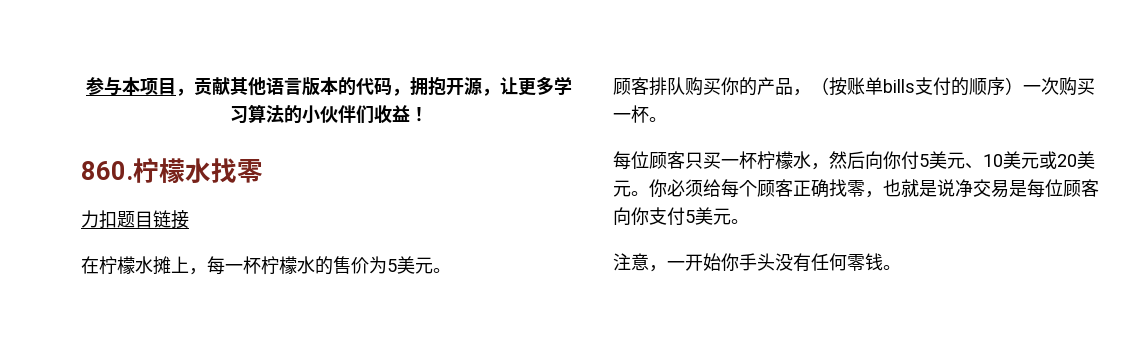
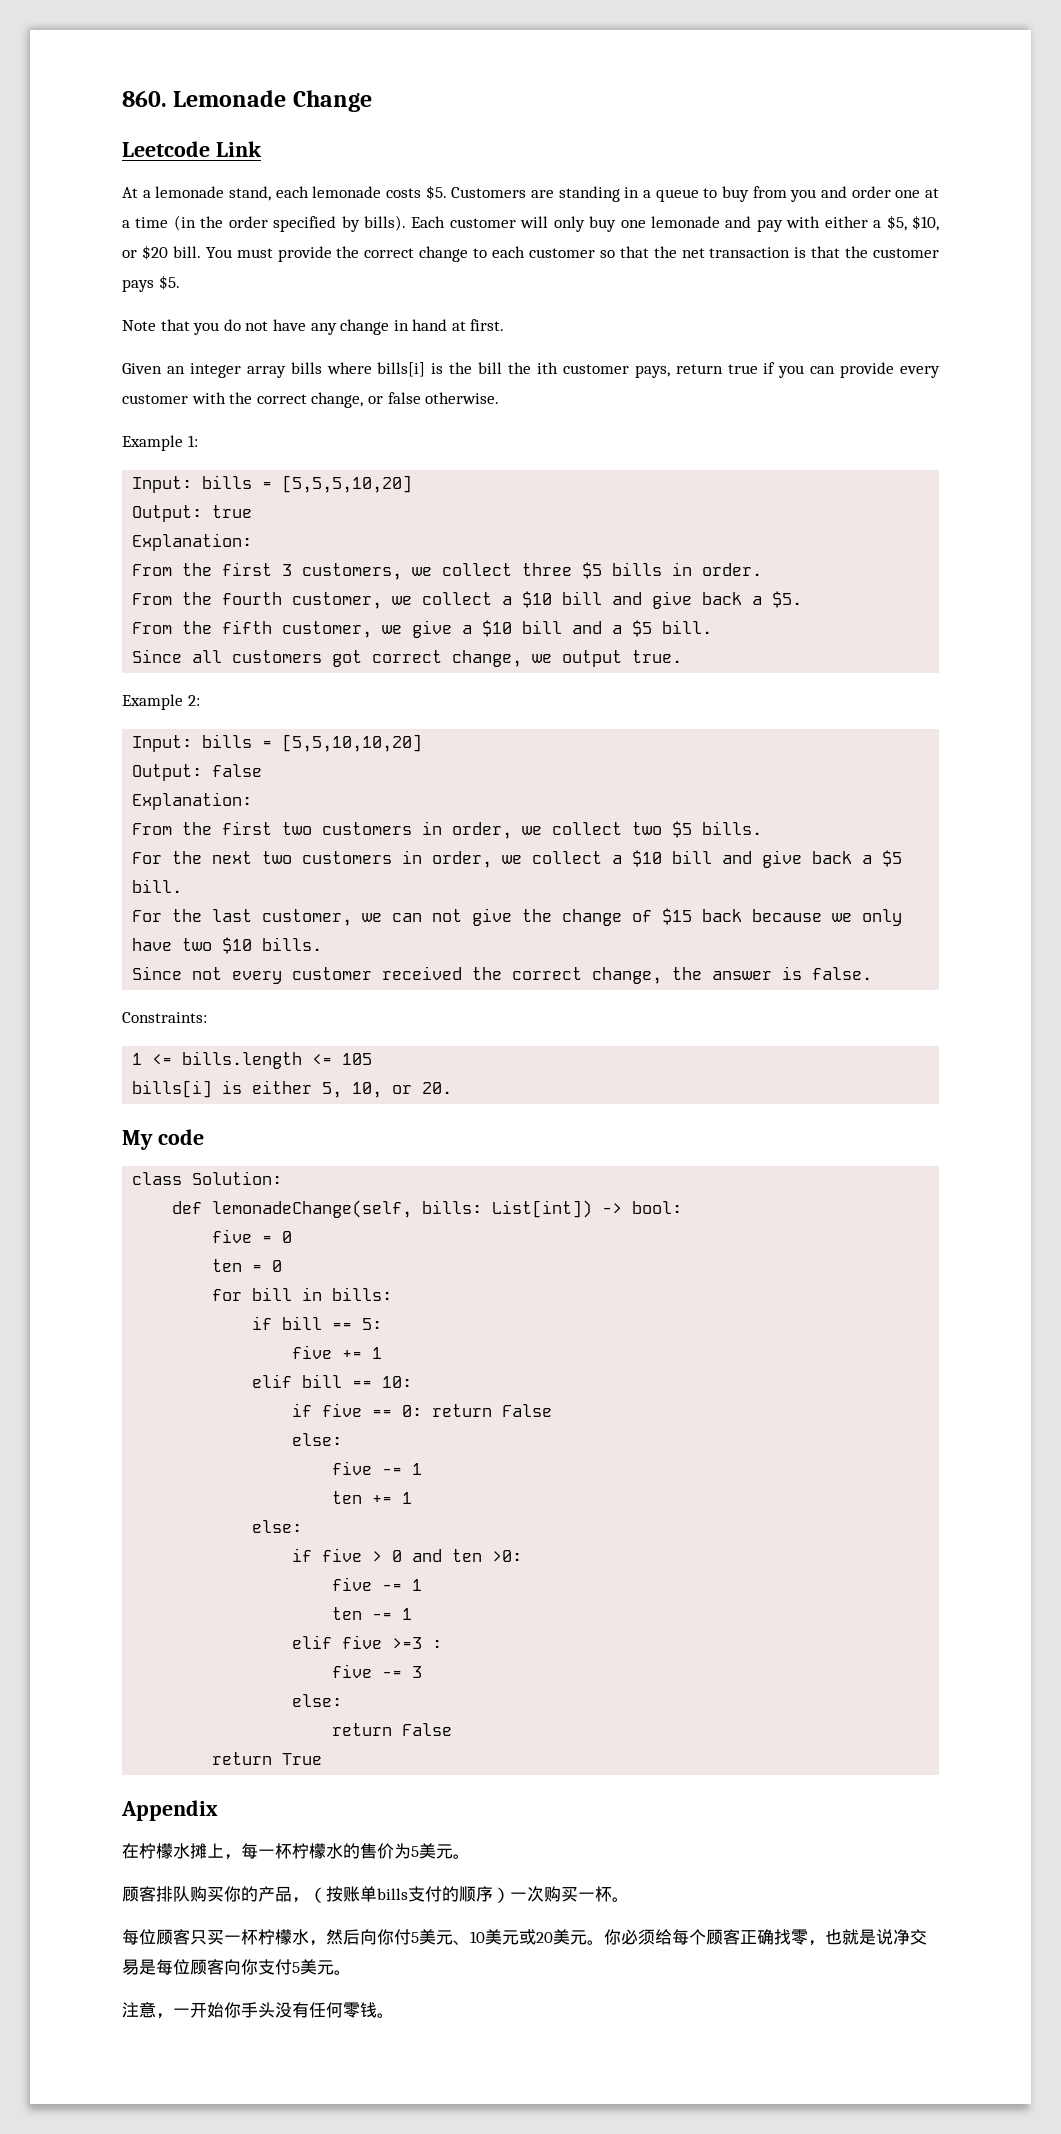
- 参与本项目，贡献其他语言版本的代码，拥抱开源，让更多学习算法的小伙伴们收益！
- 860.柠檬水找零
- 力扣题目链接
+ 860. Lemonade Change
+ Leetcode Link
+ At a lemonade stand, each lemonade costs $5. Customers are standing in a queue to buy from you and order one at a time (in the order specified by bills). Each customer will only buy one lemonade and pay with either a $5, $10, or $20 bill. You must provide the correct change to each customer so that the net transaction is that the customer pays $5.
+ Note that you do not have any change in hand at first.
+ Given an integer array bills where bills[i] is the bill the ith customer pays, return true if you can provide every customer with the correct change, or false otherwise.
+ Example 1:
+ Input: bills = [5,5,5,10,20]
+ Output: true
+ Explanation:
+ From the first 3 customers, we collect three $5 bills in order.
+ From the fourth customer, we collect a $10 bill and give back a $5.
+ From the fifth customer, we give a $10 bill and a $5 bill.
+ Since all customers got correct change, we output true.
+ Example 2:
+ Input: bills = [5,5,10,10,20]
+ Output: false
+ Explanation:
+ From the first two customers in order, we collect two $5 bills.
+ For the next two customers in order, we collect a $10 bill and give back a $5 bill.
+ For the last customer, we can not give the change of $15 back because we only have two $10 bills.
+ Since not every customer received the correct change, the answer is false.
+ Constraints:
+ 1 <= bills.length <= 105
+ bills[i] is either 5, 10, or 20.
+ My code
+ class Solution:
+ def lemonadeChange(self, bills: List[int]) -> bool:
+ five = 0
+ ten = 0
+ for bill in bills:
+ if bill == 5:
+ five += 1
+ elif bill == 10:
+ if five == 0: return False
+ else:
+ five -= 1
+ ten += 1
+ else:
+ if five > 0 and ten >0:
+ five -= 1
+ ten -= 1
+ elif five >=3 :
+ five -= 3
+ else:
+ return False
+ return True
+ Appendix

